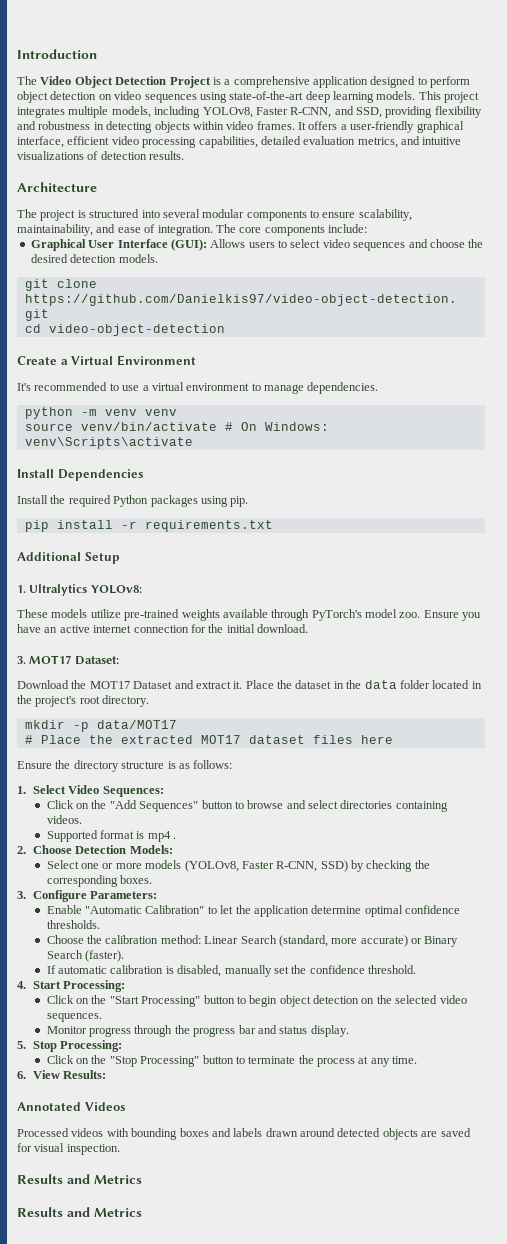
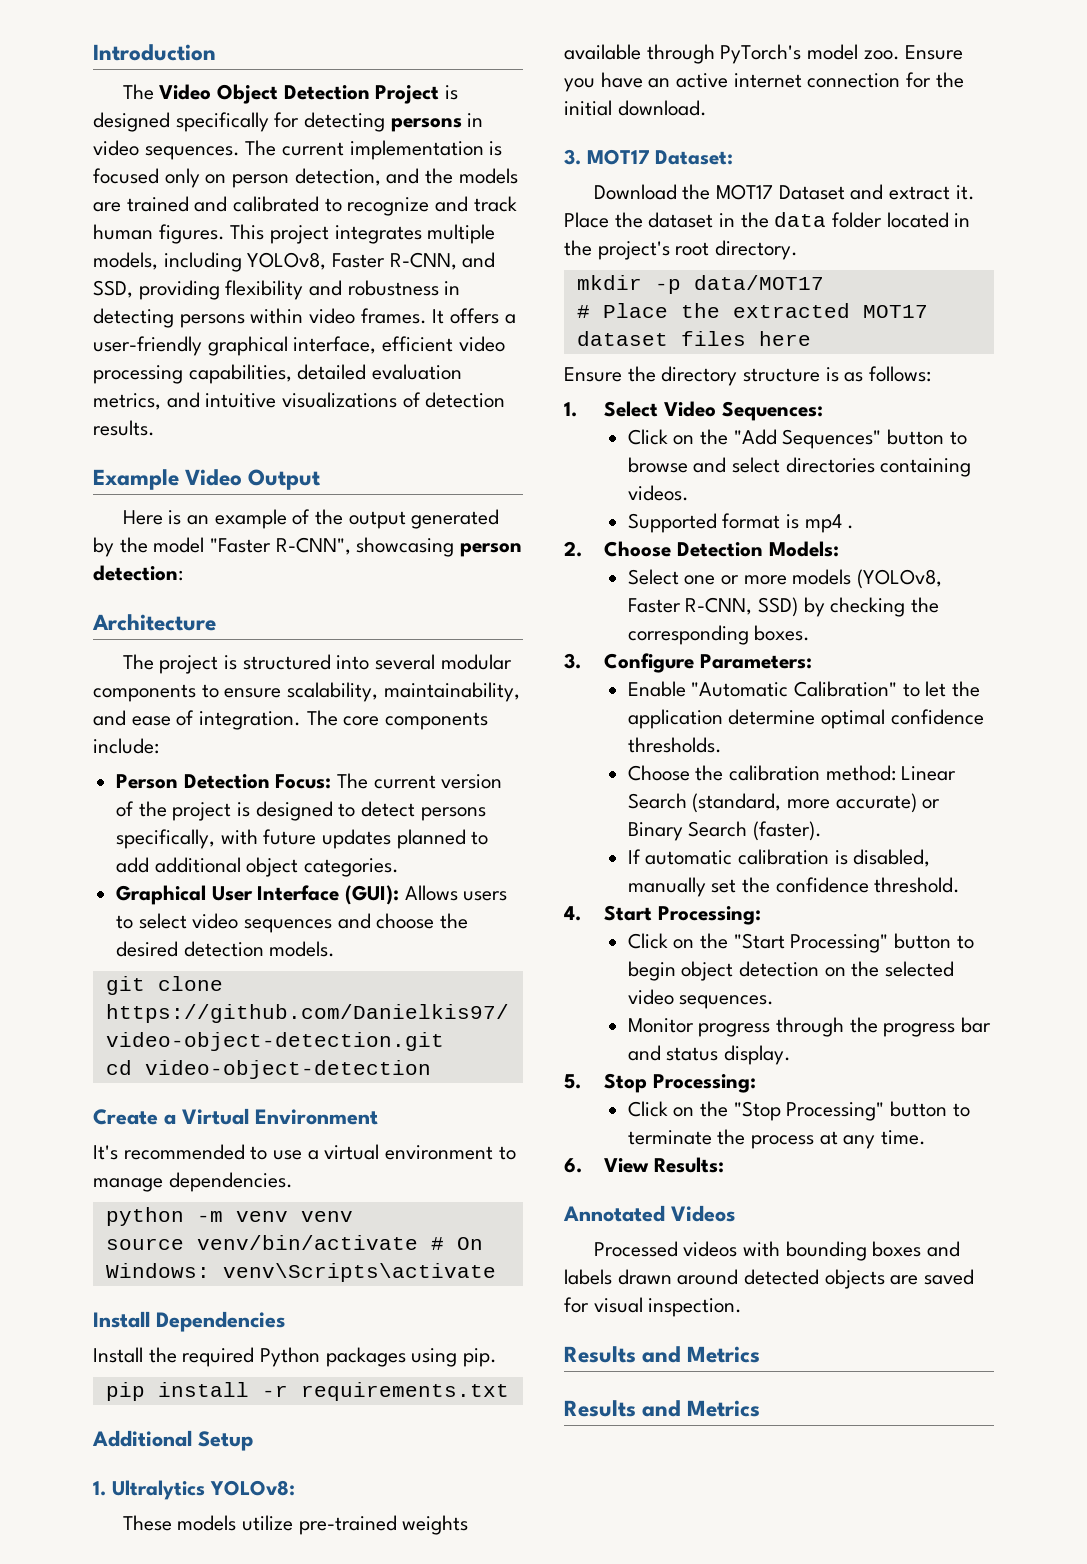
- The Video Object Detection Project is a comprehensive application designed to perform object detection on video sequences using state-of-the-art deep learning models.
+ The Video Object Detection Project is designed specifically for detecting persons in video sequences. The current implementation is focused only on person detection, and the models are trained and calibrated to recognize and track human figures.
- This project integrates multiple models, including YOLOv8, Faster R-CNN, and SSD, providing flexibility and robustness in detecting objects within video frames.
+ This project integrates multiple models, including YOLOv8, Faster R-CNN, and SSD, providing flexibility and robustness in detecting persons within video frames.
+ Example Video Output
+ Here is an example of the output generated by the model "Faster R-CNN", showcasing person detection:
+ Person Detection Focus: The current version of the project is designed to detect persons specifically, with future updates planned to add additional object categories.

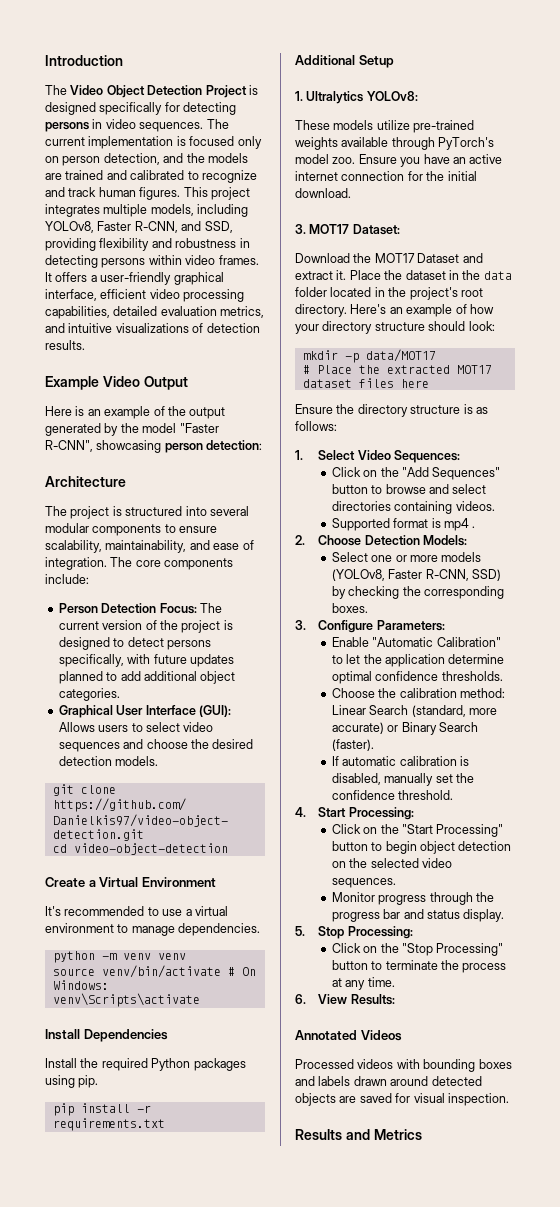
+ Here's an example of how your directory structure should look:
  Processed videos with bounding boxes and labels drawn around detected objects are saved for visual inspection.
- Results and Metrics

